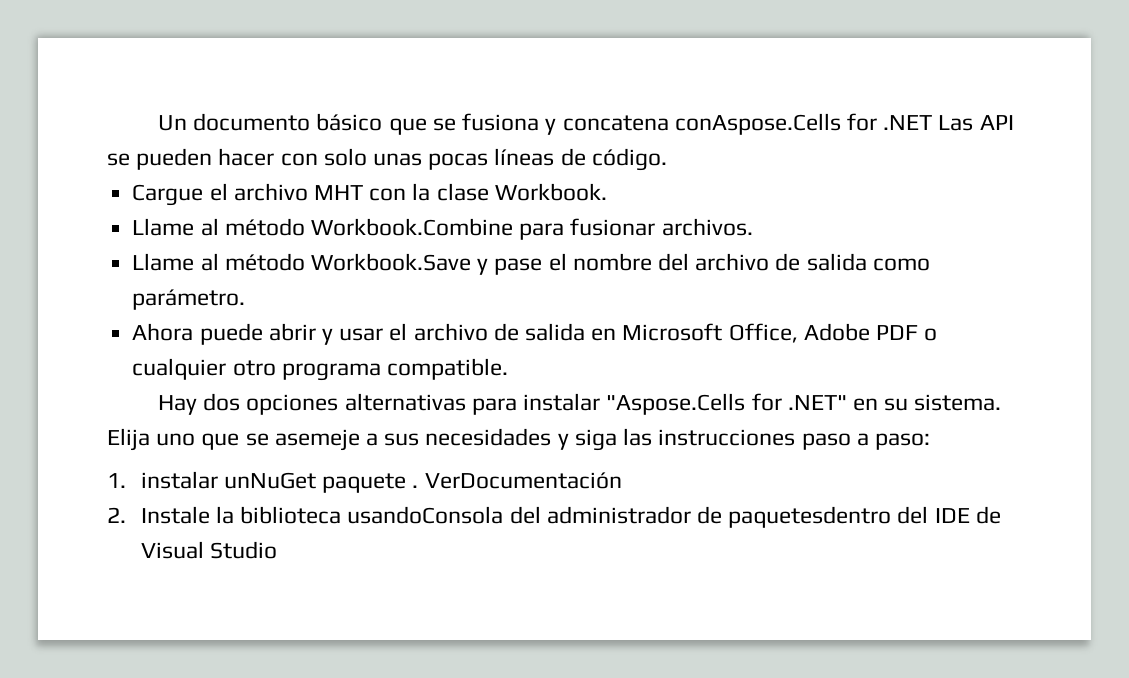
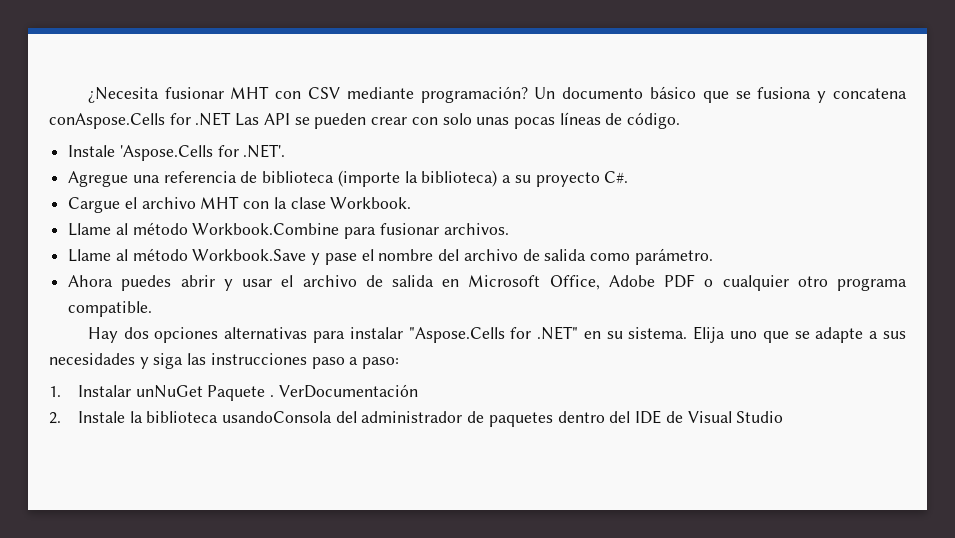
+ ¿Necesita fusionar MHT con CSV mediante programación?
- Un documento básico que se fusiona y concatena conAspose.Cells for .NET Las API se pueden hacer con solo unas pocas líneas de código.
+ Un documento básico que se fusiona y concatena conAspose.Cells for .NET Las API se pueden crear con solo unas pocas líneas de código.
+ Instale 'Aspose.Cells for .NET'.
+ Agregue una referencia de biblioteca (importe la biblioteca) a su proyecto C#.
- Ahora puede abrir y usar el archivo de salida en Microsoft Office, Adobe PDF o cualquier otro programa compatible.
+ Ahora puedes abrir y usar el archivo de salida en Microsoft Office, Adobe PDF o cualquier otro programa compatible.
- Elija uno que se asemeje a sus necesidades y siga las instrucciones paso a paso:
+ Elija uno que se adapte a sus necesidades y siga las instrucciones paso a paso:
- 1. instalar unNuGet paquete .
+ 1. Instalar unNuGet Paquete .
- 2. Instale la biblioteca usandoConsola del administrador de paquetesdentro del IDE de Visual Studio
+ 2. Instale la biblioteca usandoConsola del administrador de paquetes dentro del IDE de Visual Studio

